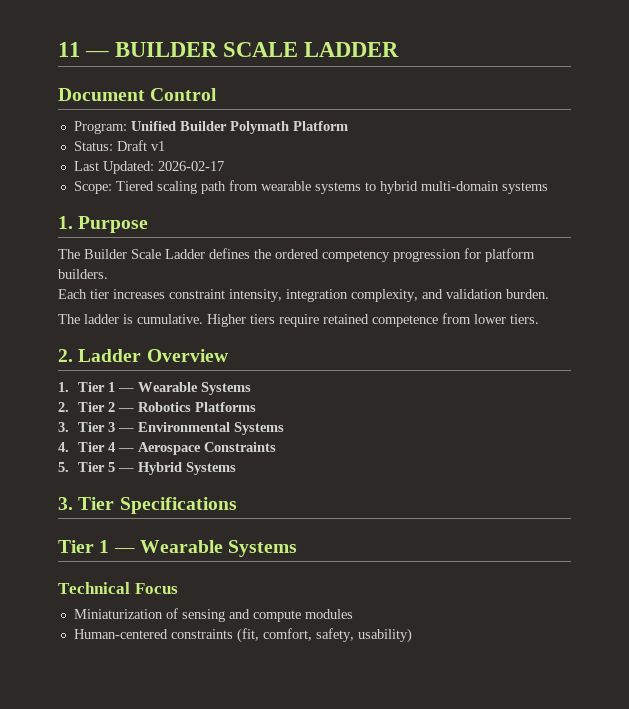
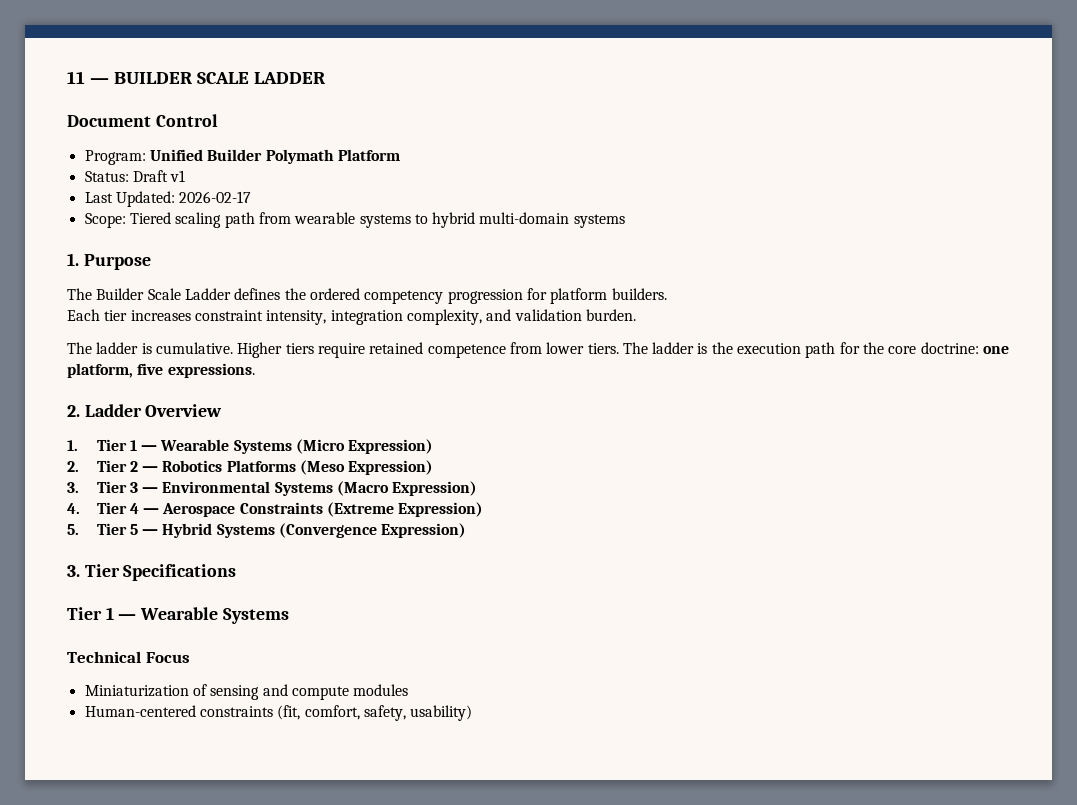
+ The ladder is the execution path for the core doctrine: one platform, five expressions.
- 1. Tier 1 — Wearable Systems
+ 1. Tier 1 — Wearable Systems (Micro Expression)
- 2. Tier 2 — Robotics Platforms
+ 2. Tier 2 — Robotics Platforms (Meso Expression)
- 3. Tier 3 — Environmental Systems
+ 3. Tier 3 — Environmental Systems (Macro Expression)
- 4. Tier 4 — Aerospace Constraints
+ 4. Tier 4 — Aerospace Constraints (Extreme Expression)
- 5. Tier 5 — Hybrid Systems
+ 5. Tier 5 — Hybrid Systems (Convergence Expression)

